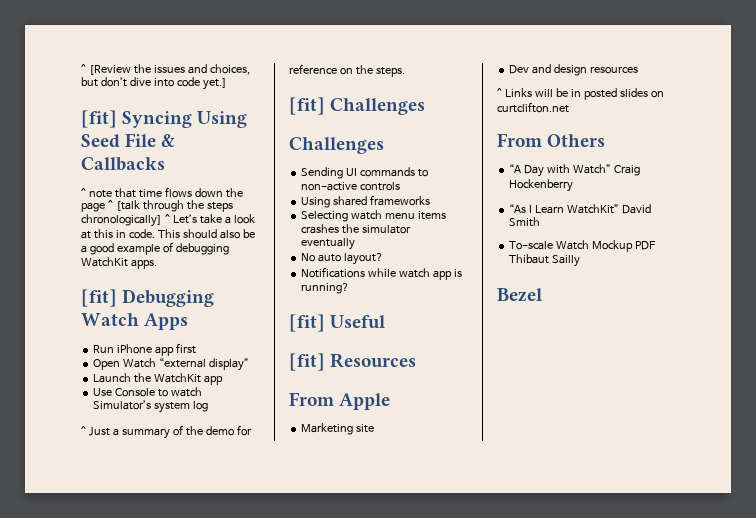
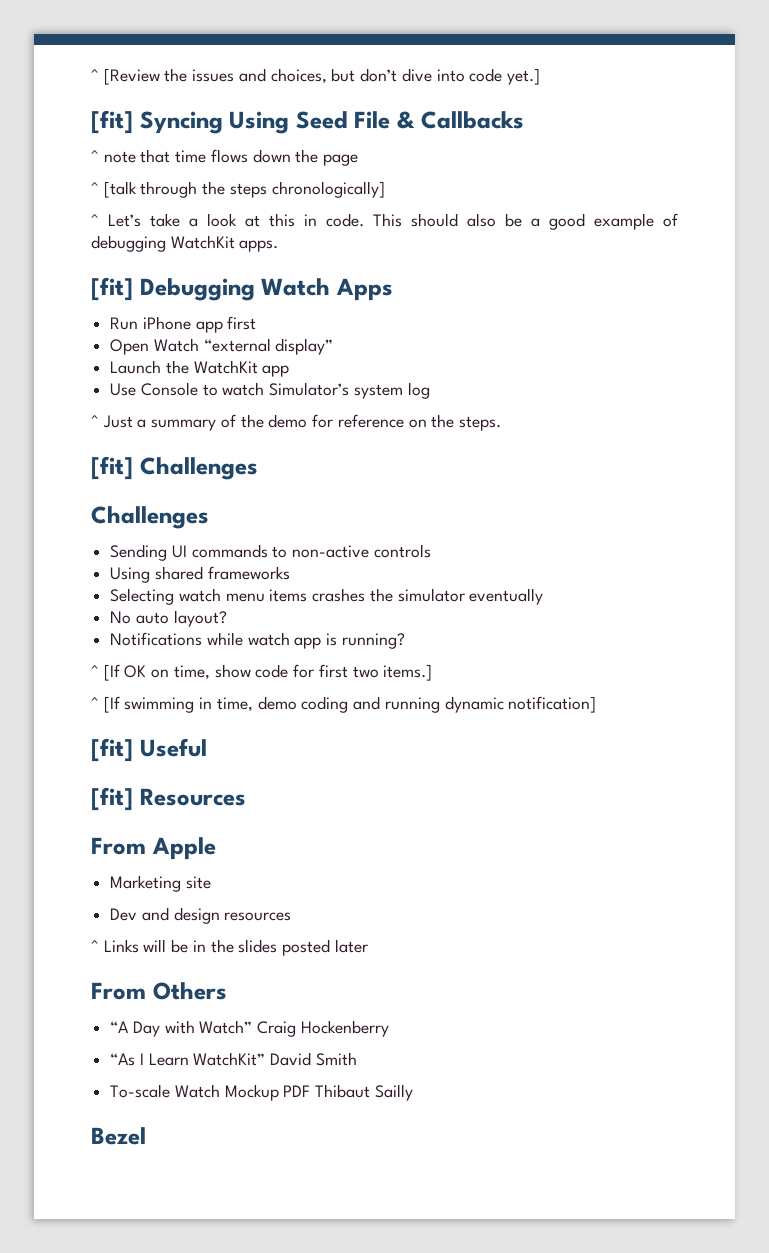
- ^ note that time flows down the page ^ [talk through the steps chronologically] ^ Let’s take a look at this in code.
+ ^ note that time flows down the page
+ ^ [talk through the steps chronologically]
+ ^ Let’s take a look at this in code.
+ ^ [If OK on time, show code for first two items.]
+ ^ [If swimming in time, demo coding and running dynamic notification]
- ^ Links will be in posted slides on curtclifton.net
+ ^ Links will be in the slides posted later

